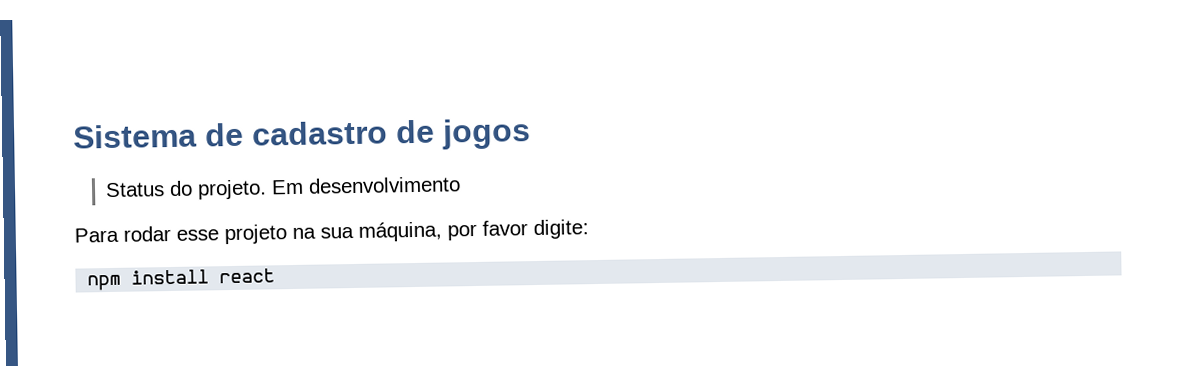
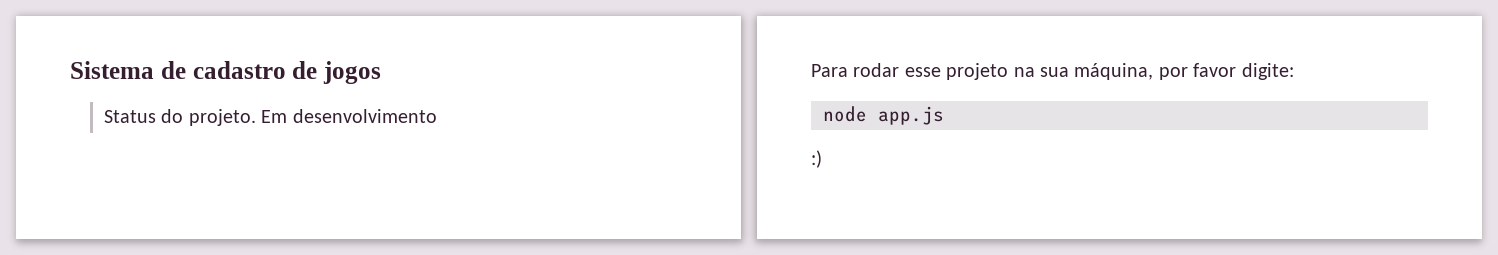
- npm install react
+ node app.js
+ :)

